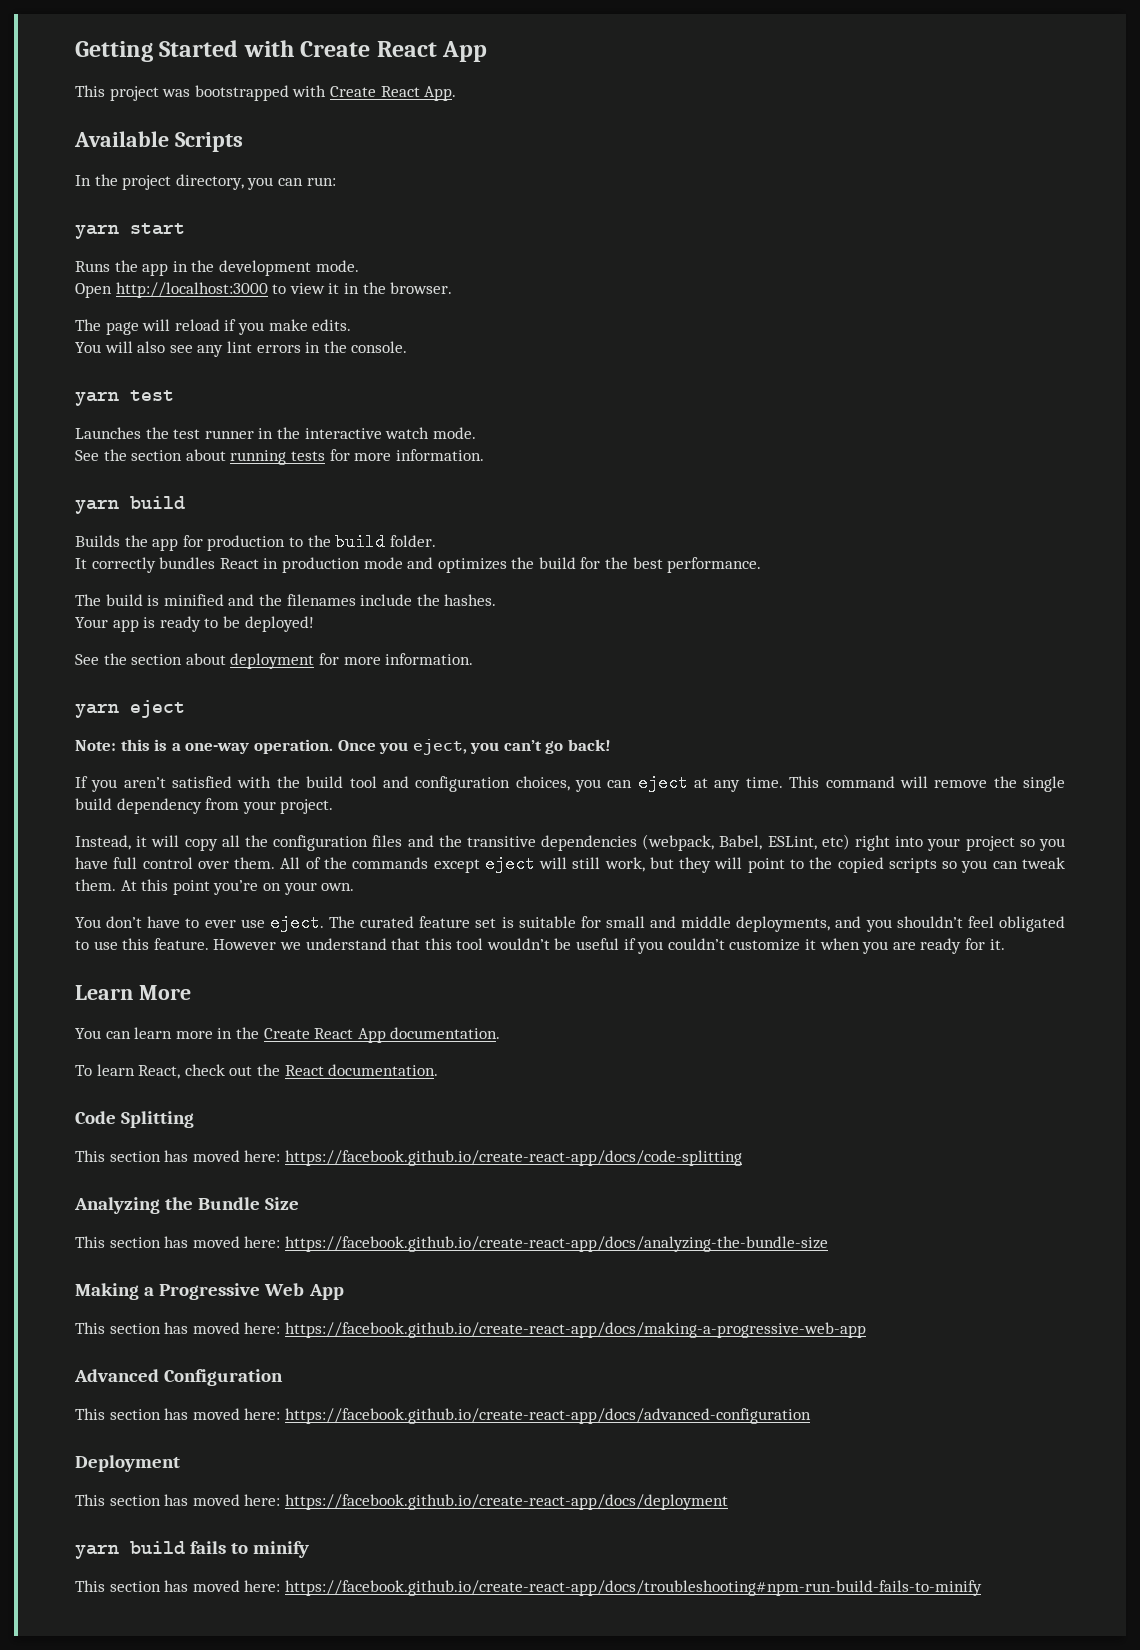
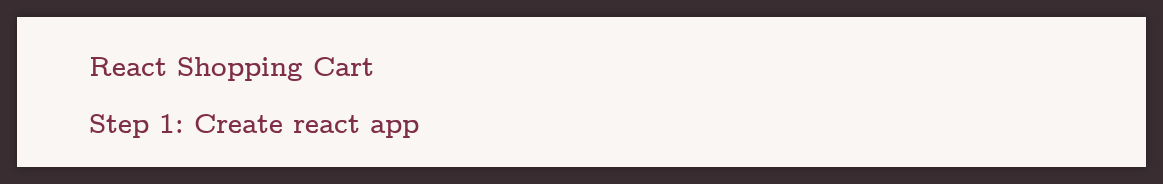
- Getting Started with Create React App
- This project was bootstrapped with Create React App.
- Available Scripts
- In the project directory, you can run:
- yarn start
- Runs the app in the development mode.
- Open http://localhost:3000 to view it in the browser.
- The page will reload if you make edits.
- You will also see any lint errors in the console.
- yarn test
- Launches the test runner in the interactive watch mode.
- See the section about running tests for more information.
- yarn build
- Builds the app for production to the build folder.
- It correctly bundles React in production mode and optimizes the build for the best performance.
- The build is minified and the filenames include the hashes.
- Your app is ready to be deployed!
- See the section about deployment for more information.
- yarn eject
- Note: this is a one-way operation. Once you eject, you can’t go back!
- If you aren’t satisfied with the build tool and configuration choices, you can eject at any time. This command will remove the single build dependency from your project.
- Instead, it will copy all the configuration files and the transitive dependencies (webpack, Babel, ESLint, etc) right into your project so you have full control over them. All of the commands except eject will still work, but they will point to the copied scripts so you can tweak them. At this point you’re on your own.
- You don’t have to ever use eject. The curated feature set is suitable for small and middle deployments, and you shouldn’t feel obligated to use this feature. However we understand that this tool wouldn’t be useful if you couldn’t customize it when you are ready for it.
- Learn More
- You can learn more in the Create React App documentation.
- To learn React, check out the React documentation.
- Code Splitting
- This section has moved here: https://facebook.github.io/create-react-app/docs/code-splitting
- Analyzing the Bundle Size
- This section has moved here: https://facebook.github.io/create-react-app/docs/analyzing-the-bundle-size
- Making a Progressive Web App
- This section has moved here: https://facebook.github.io/create-react-app/docs/making-a-progressive-web-app
- Advanced Configuration
- This section has moved here: https://facebook.github.io/create-react-app/docs/advanced-configuration
- Deployment
- This section has moved here: https://facebook.github.io/create-react-app/docs/deployment
- yarn build fails to minify
- This section has moved here: https://facebook.github.io/create-react-app/docs/troubleshooting#npm-run-build-fails-to-minify
+ React Shopping Cart
+ Step 1: Create react app

